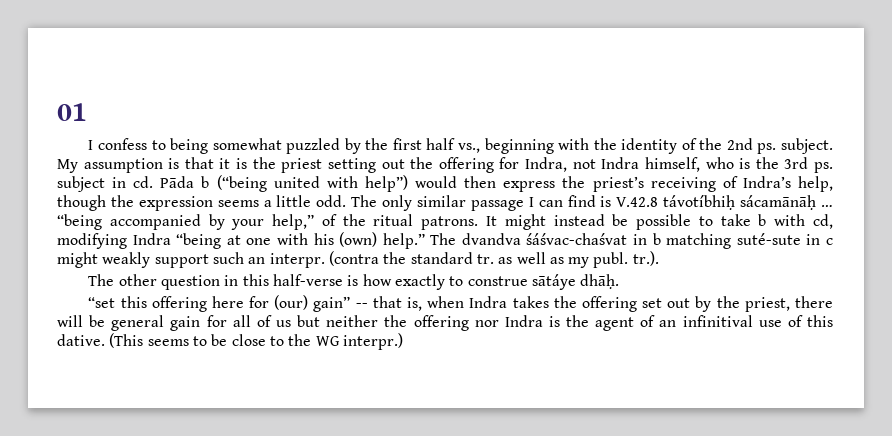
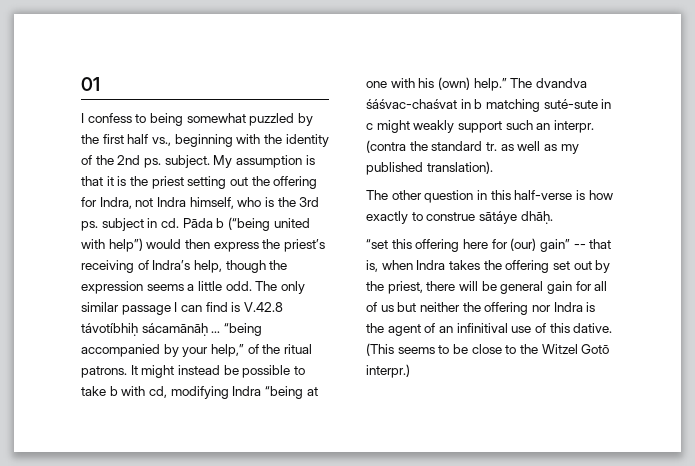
- (contra the standard tr. as well as my publ. tr.).
+ (contra the standard tr. as well as my published translation).
- (This seems to be close to the WG interpr.)
+ (This seems to be close to the Witzel Gotō interpr.)

